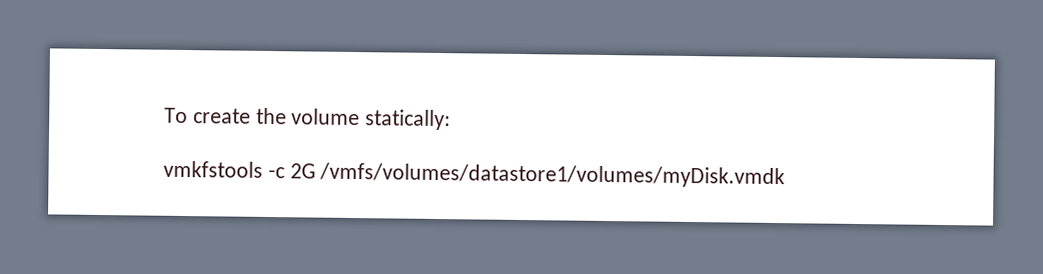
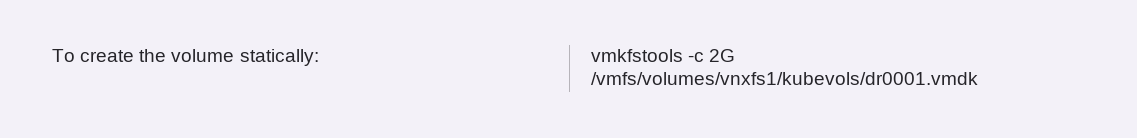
- vmkfstools -c 2G /vmfs/volumes/datastore1/volumes/myDisk.vmdk
+ vmkfstools -c 2G /vmfs/volumes/vnxfs1/kubevols/dr0001.vmdk

